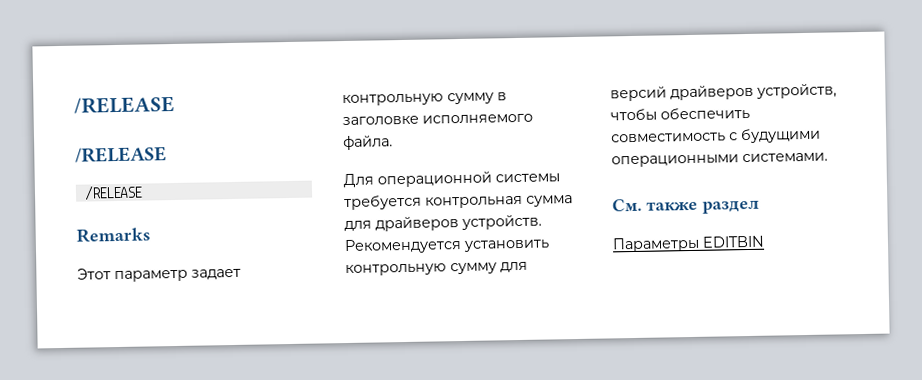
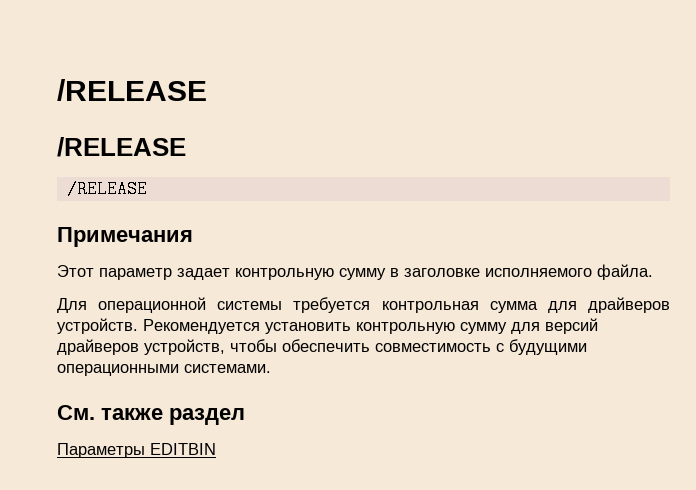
- Remarks
+ Примечания

